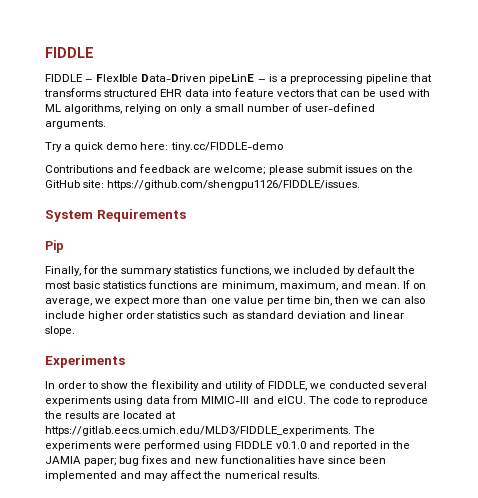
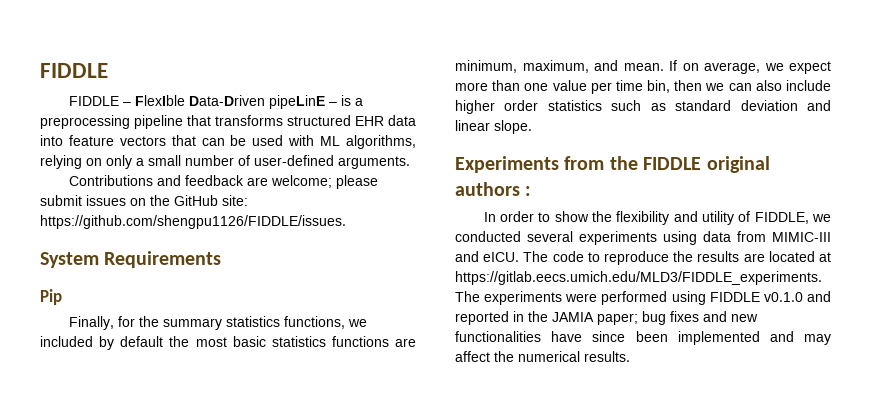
- Try a quick demo here: tiny.cc/FIDDLE-demo
- Experiments
+ Experiments from the FIDDLE original authors :

